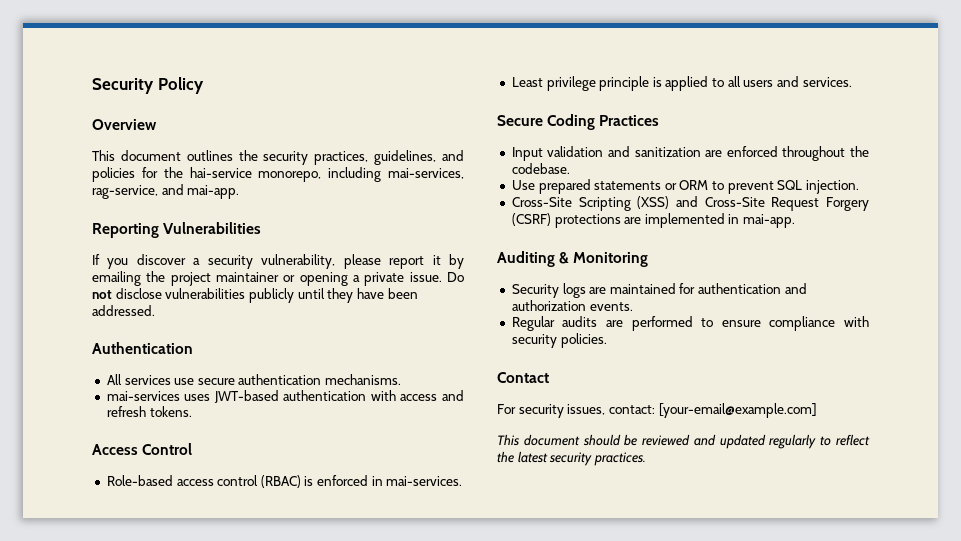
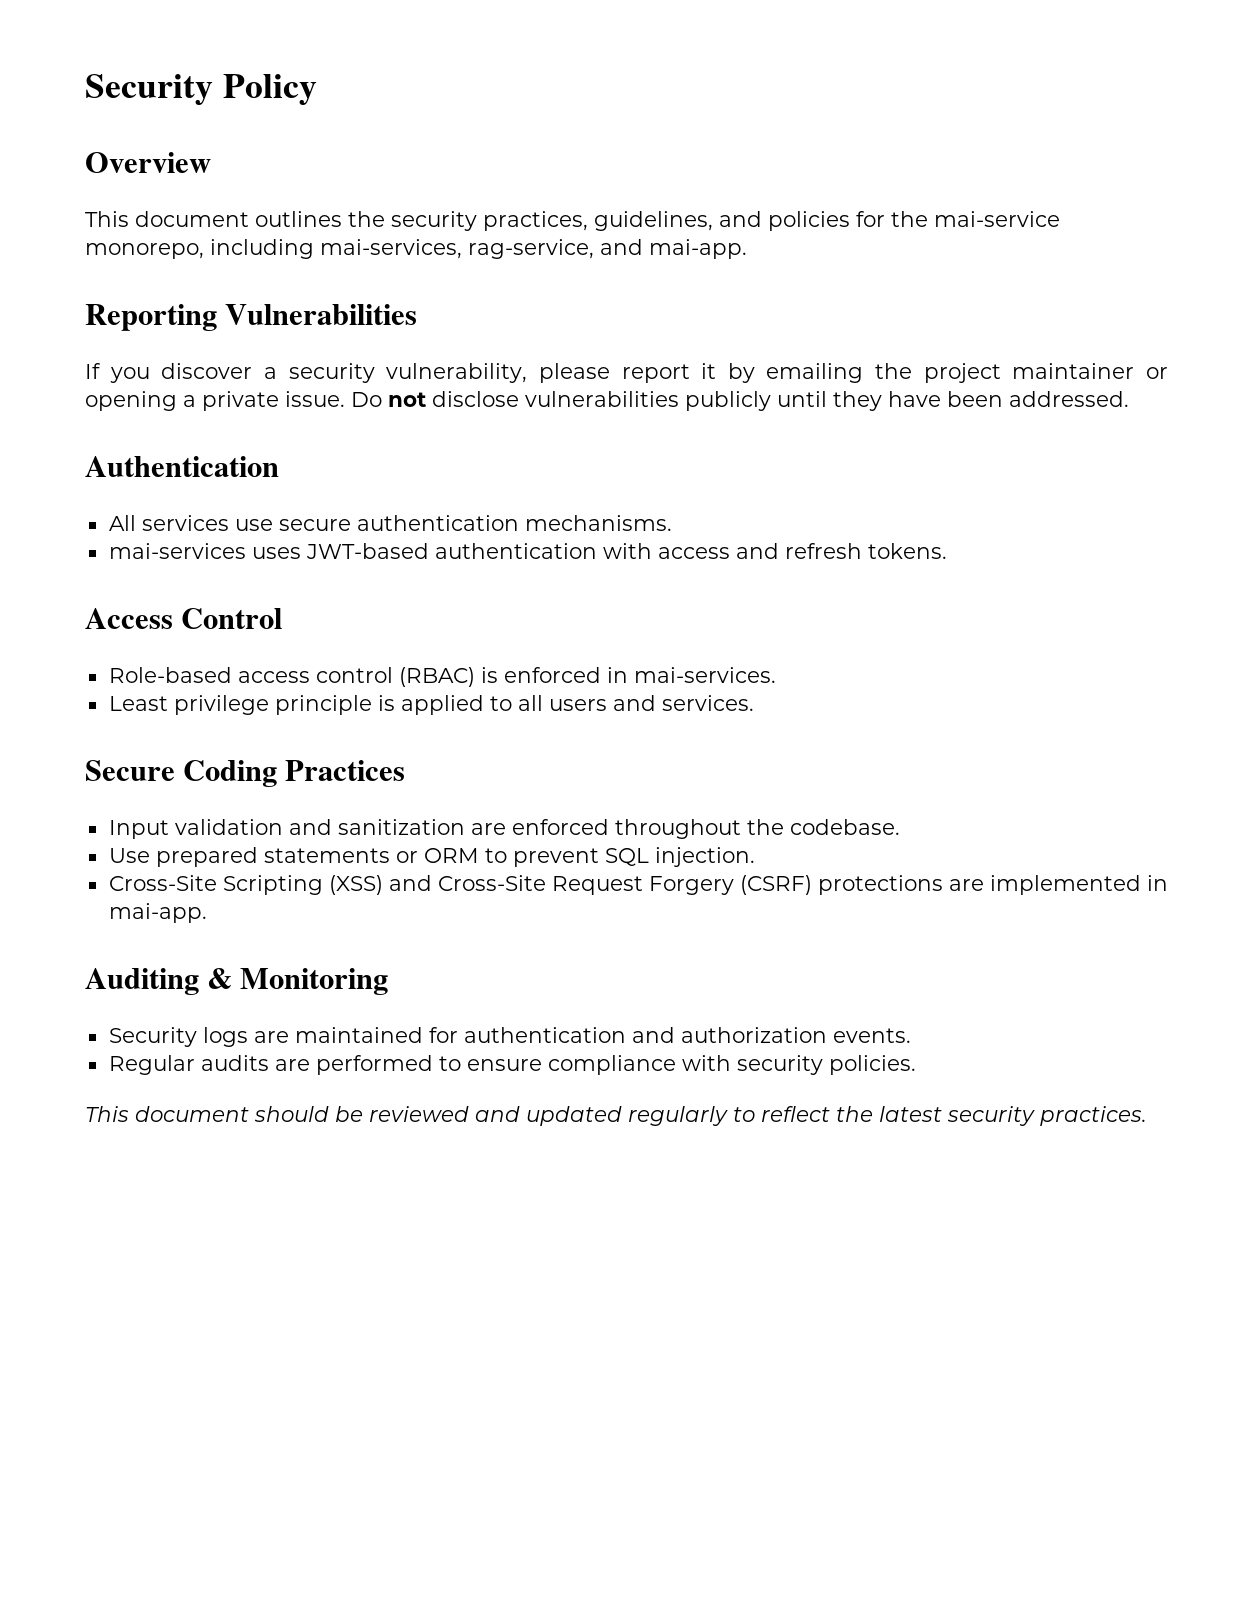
- This document outlines the security practices, guidelines, and policies for the hai-service monorepo, including mai-services, rag-service, and mai-app.
+ This document outlines the security practices, guidelines, and policies for the mai-service monorepo, including mai-services, rag-service, and mai-app.
- Contact
- For security issues, contact: [your-email@example.com]

